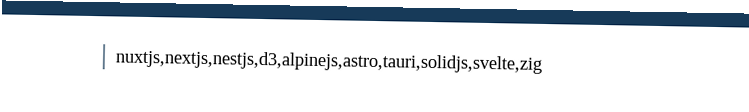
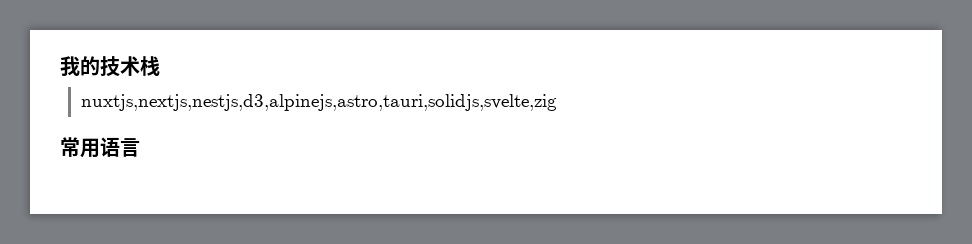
+ 我的技术栈
+ 常用语言

